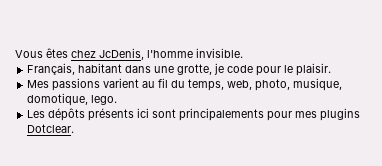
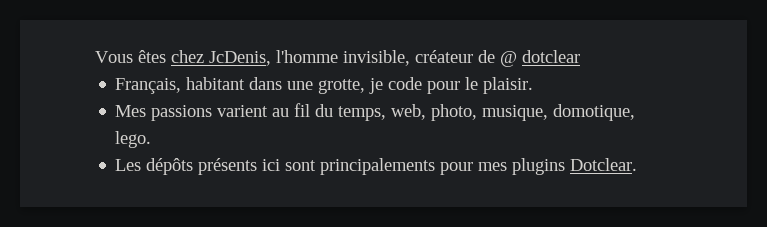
- Vous êtes chez JcDenis, l'homme invisible.
+ Vous êtes chez JcDenis, l'homme invisible, créateur de @ dotclear

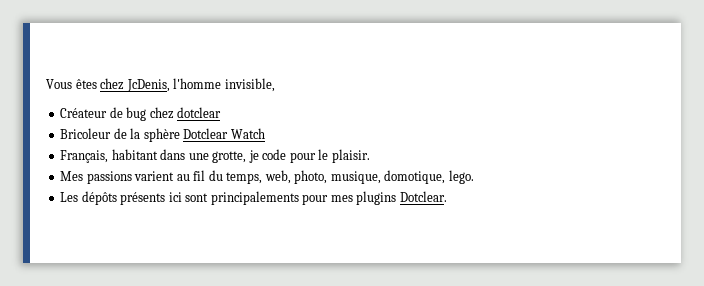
- Vous êtes chez JcDenis, l'homme invisible, créateur de @ dotclear
+ Vous êtes chez JcDenis, l'homme invisible,
+ Créateur de bug chez dotclear
+ Bricoleur de la sphère Dotclear Watch

